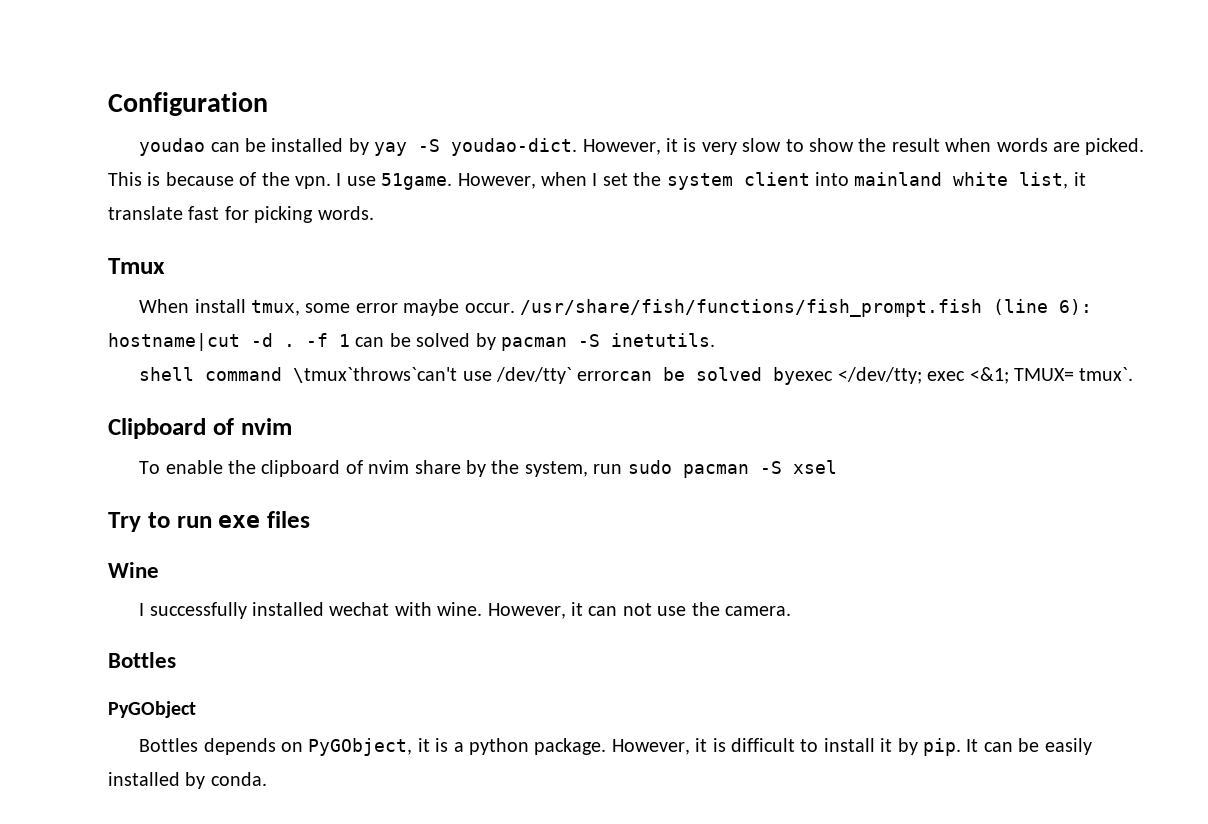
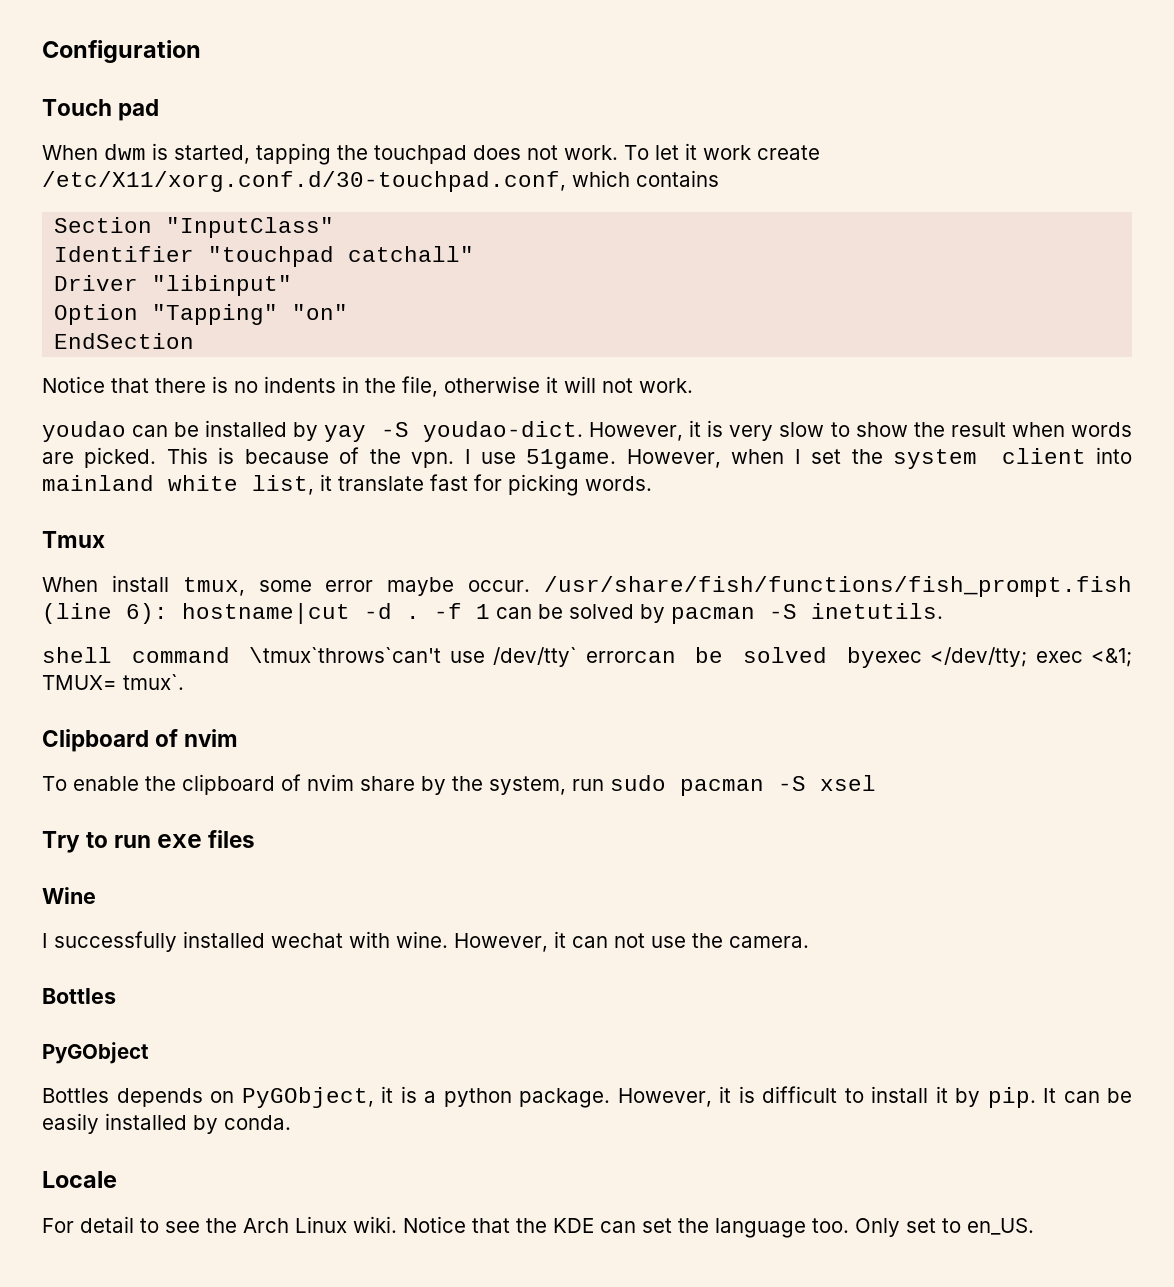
+ Touch pad
+ When dwm is started, tapping the touchpad does not work. To let it work create /etc/X11/xorg.conf.d/30-touchpad.conf, which contains
+ Section "InputClass"
+ Identifier "touchpad catchall"
+ Driver "libinput"
+ Option "Tapping" "on"
+ EndSection
+ Notice that there is no indents in the file, otherwise it will not work.
+ Locale
+ For detail to see the Arch Linux wiki. Notice that the KDE can set the language too. Only set to en_US.

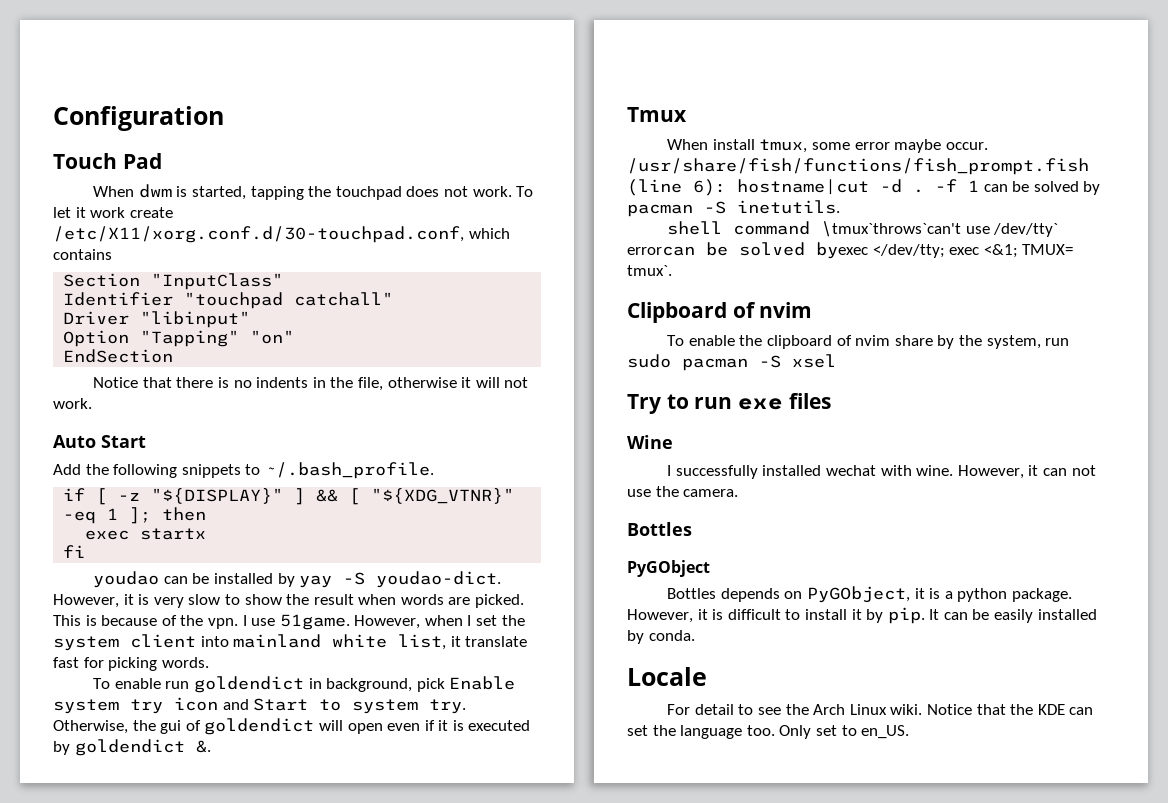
- Touch pad
+ Touch Pad
+ Auto Start
+ Add the following snippets to ~/.bash_profile.
+ if [ -z "${DISPLAY}" ] && [ "${XDG_VTNR}" -eq 1 ]; then
+ exec startx
+ fi
+ To enable run goldendict in background, pick Enable system try icon and Start to system try. Otherwise, the gui of goldendict will open even if it is executed by goldendict &.

